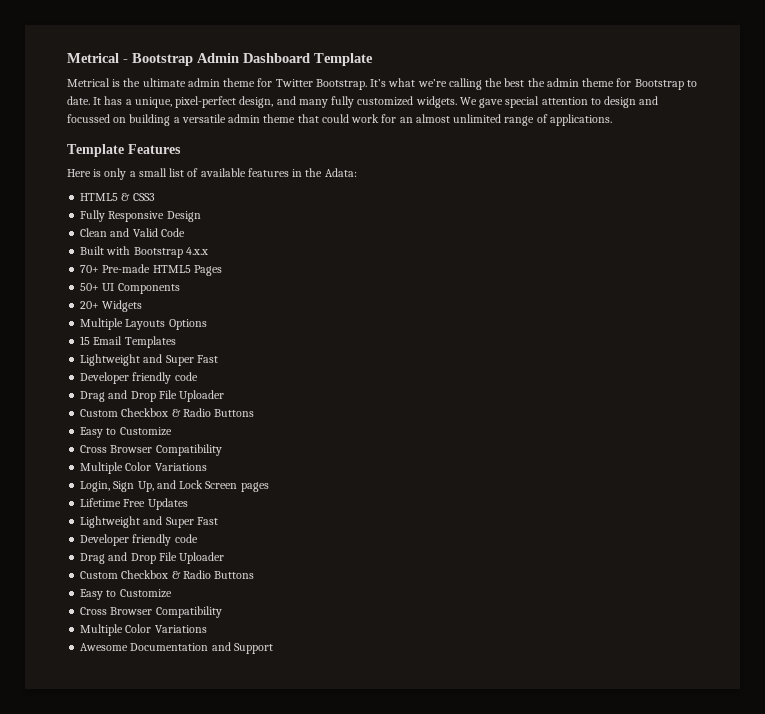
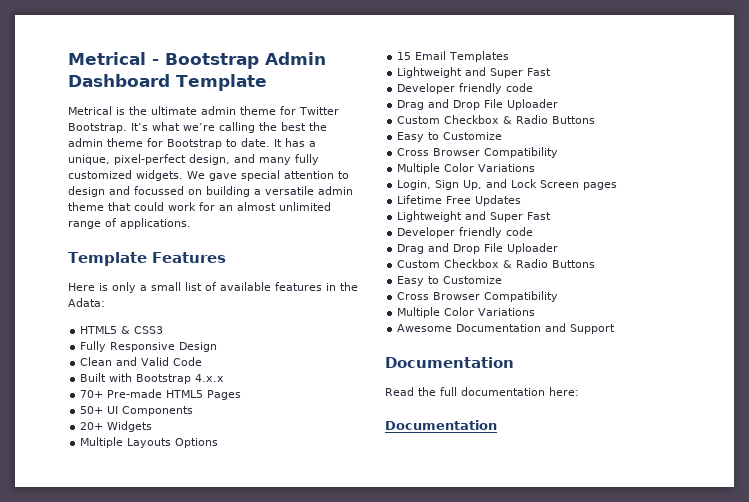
  Awesome Documentation and Support
+ Documentation
+ Read the full documentation here:
+ Documentation

